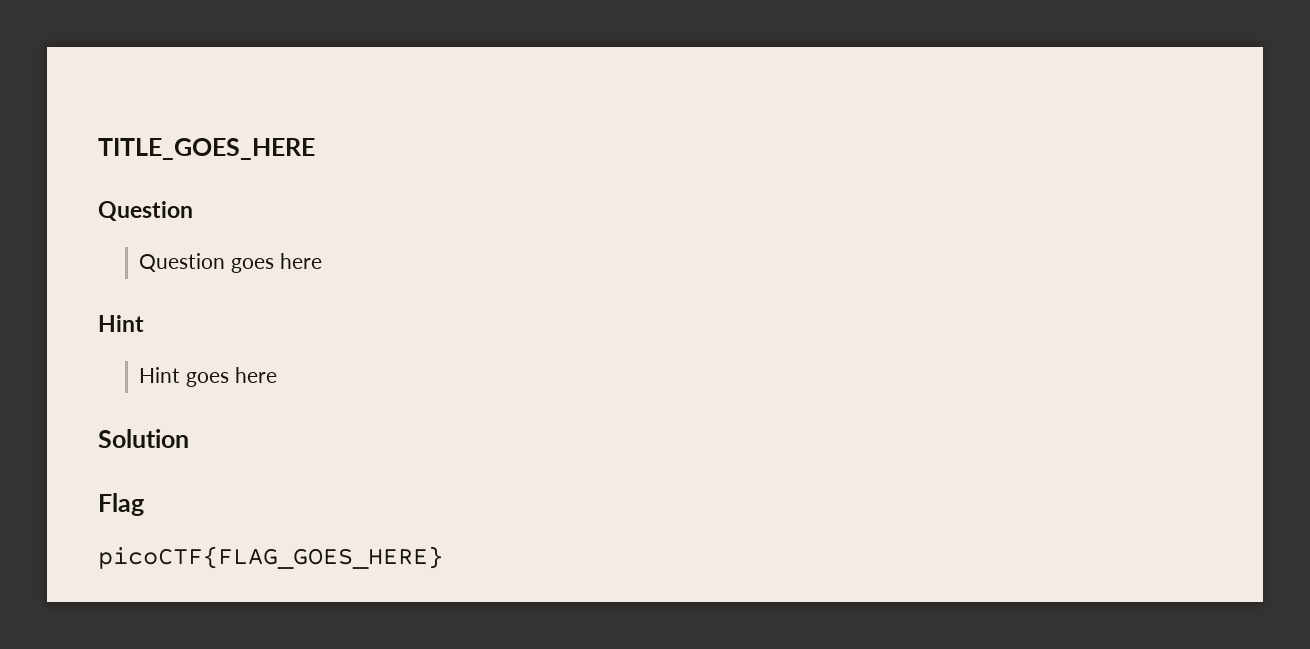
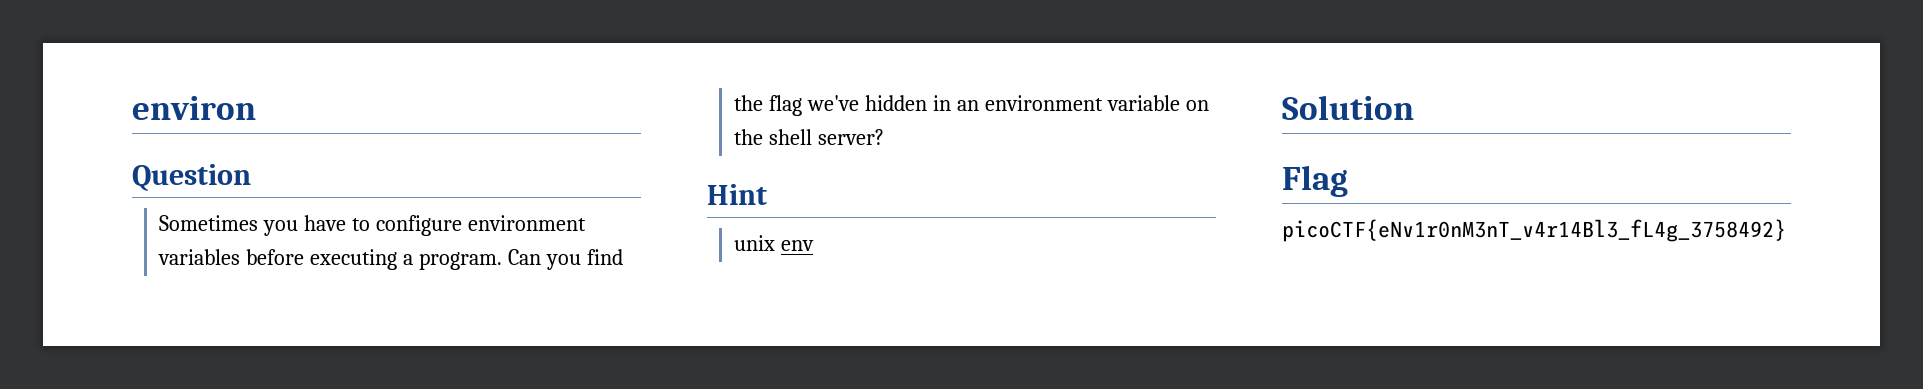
- TITLE_GOES_HERE
+ environ
- Question goes here
+ Sometimes you have to configure environment variables before executing a program. Can you find the flag we've hidden in an environment variable on the shell server?
  Hint
- Hint goes here
+ unix env
- picoCTF{FLAG_GOES_HERE}
+ picoCTF{eNv1r0nM3nT_v4r14Bl3_fL4g_3758492}

